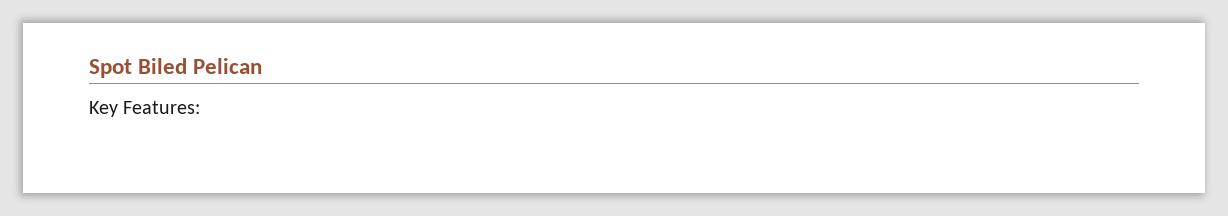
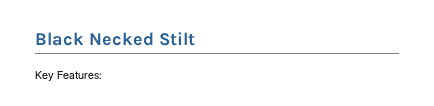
- Spot Biled Pelican
+ Black Necked Stilt

